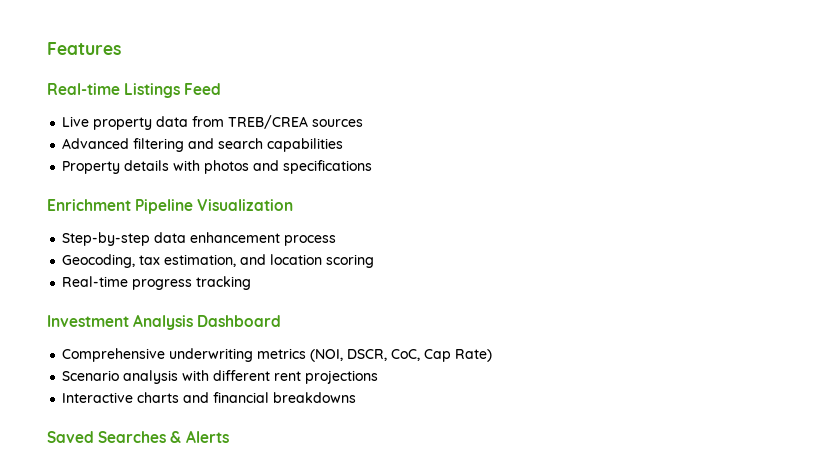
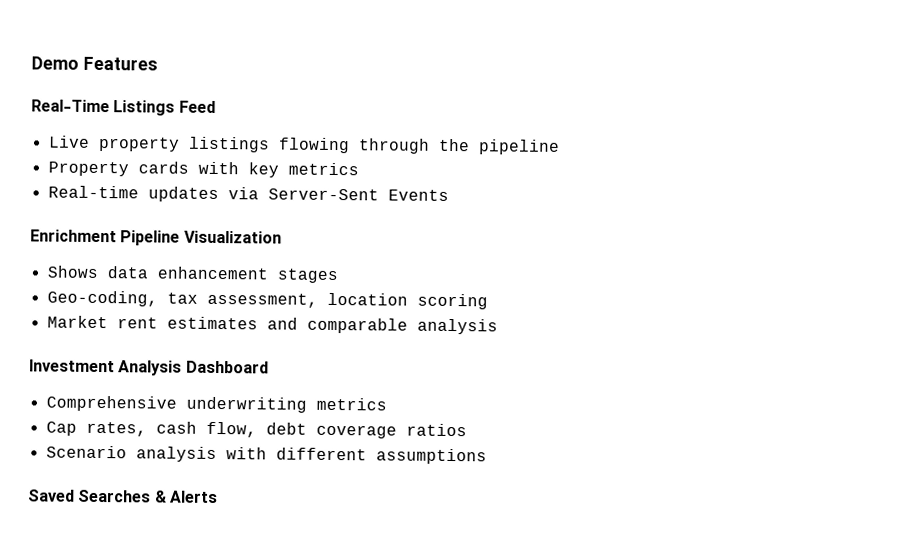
- Features
+ Demo Features
- Real-time Listings Feed
+ Real-Time Listings Feed
- Live property data from TREB/CREA sources
- Advanced filtering and search capabilities
- Property details with photos and specifications
+ Live property listings flowing through the pipeline
+ Property cards with key metrics
+ Real-time updates via Server-Sent Events
- Step-by-step data enhancement process
- Geocoding, tax estimation, and location scoring
- Real-time progress tracking
+ Shows data enhancement stages
+ Geo-coding, tax assessment, location scoring
+ Market rent estimates and comparable analysis
- Comprehensive underwriting metrics (NOI, DSCR, CoC, Cap Rate)
- Scenario analysis with different rent projections
- Interactive charts and financial breakdowns
+ Comprehensive underwriting metrics
+ Cap rates, cash flow, debt coverage ratios
+ Scenario analysis with different assumptions

